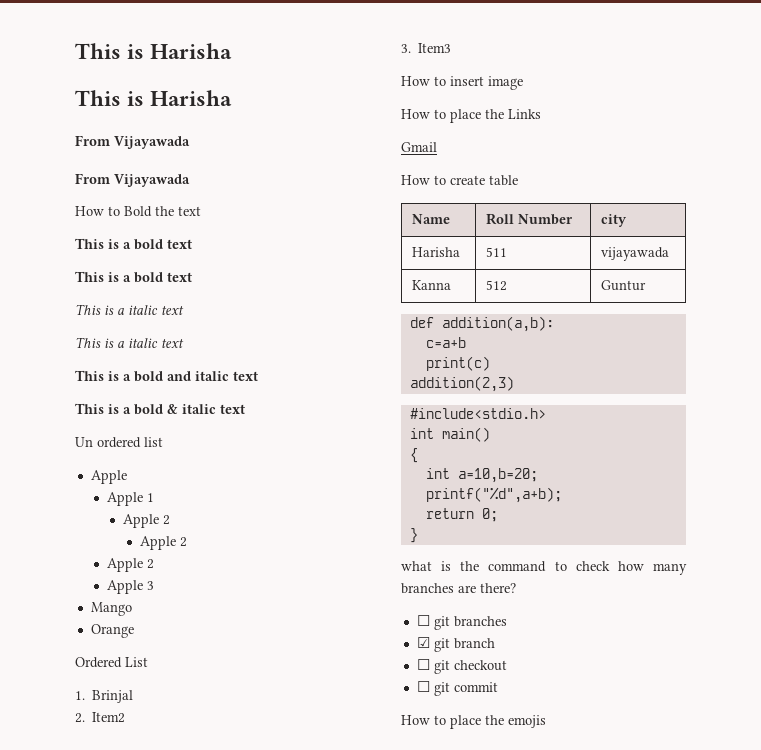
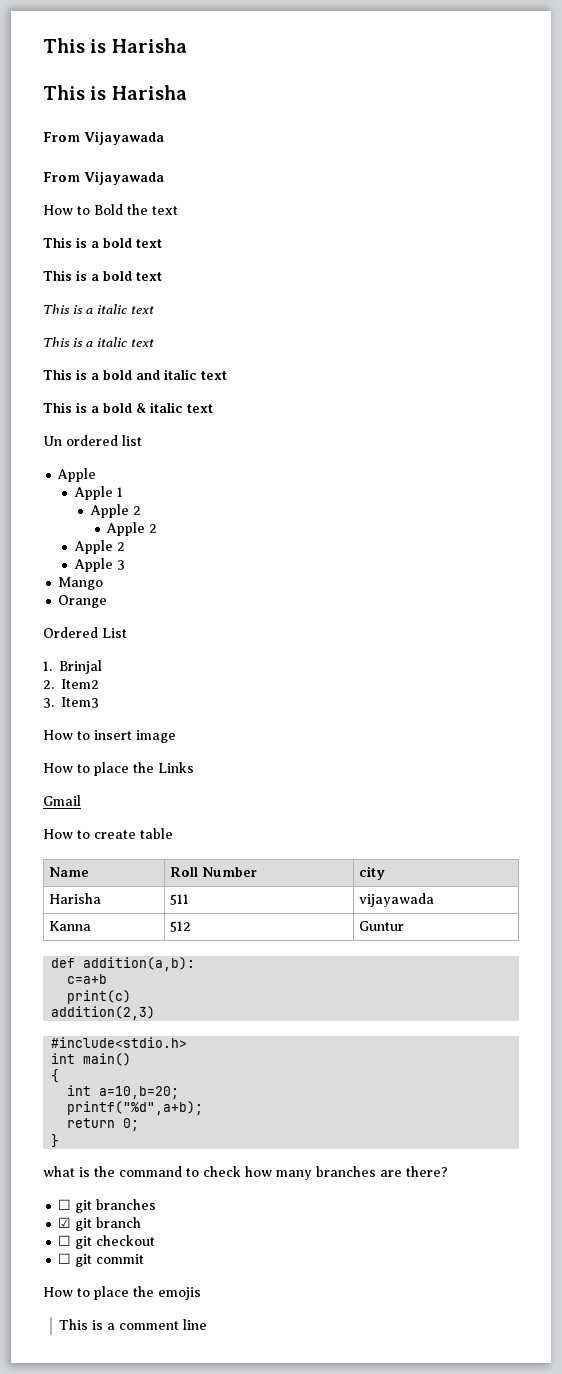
+ This is a comment line

